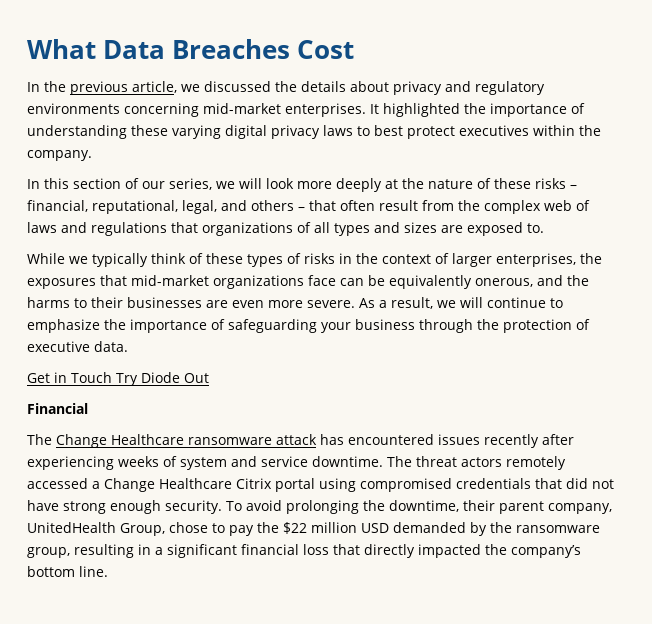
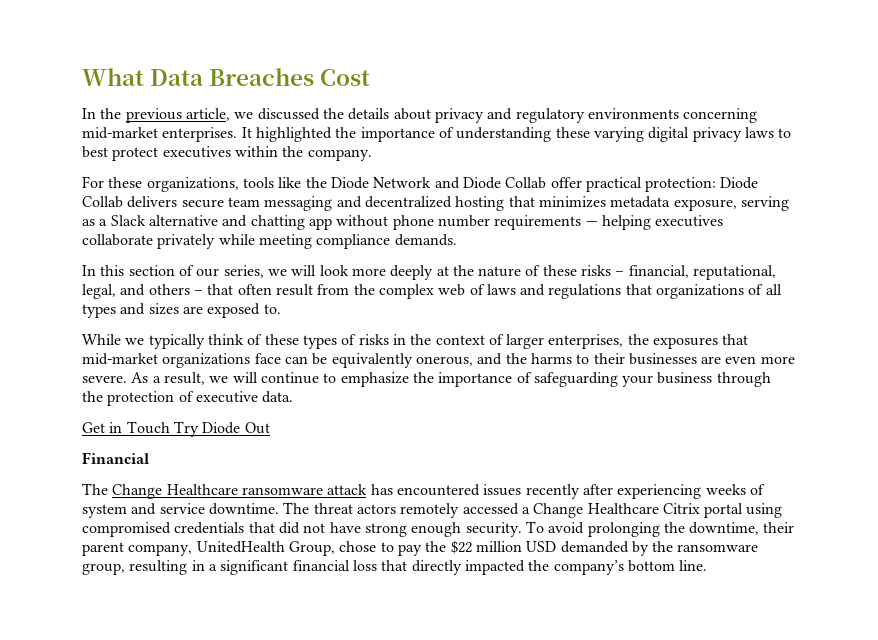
+ For these organizations, tools like the Diode Network and Diode Collab offer practical protection: Diode Collab delivers secure team messaging and decentralized hosting that minimizes metadata exposure, serving as a Slack alternative and chatting app without phone number requirements — helping executives collaborate privately while meeting compliance demands.

